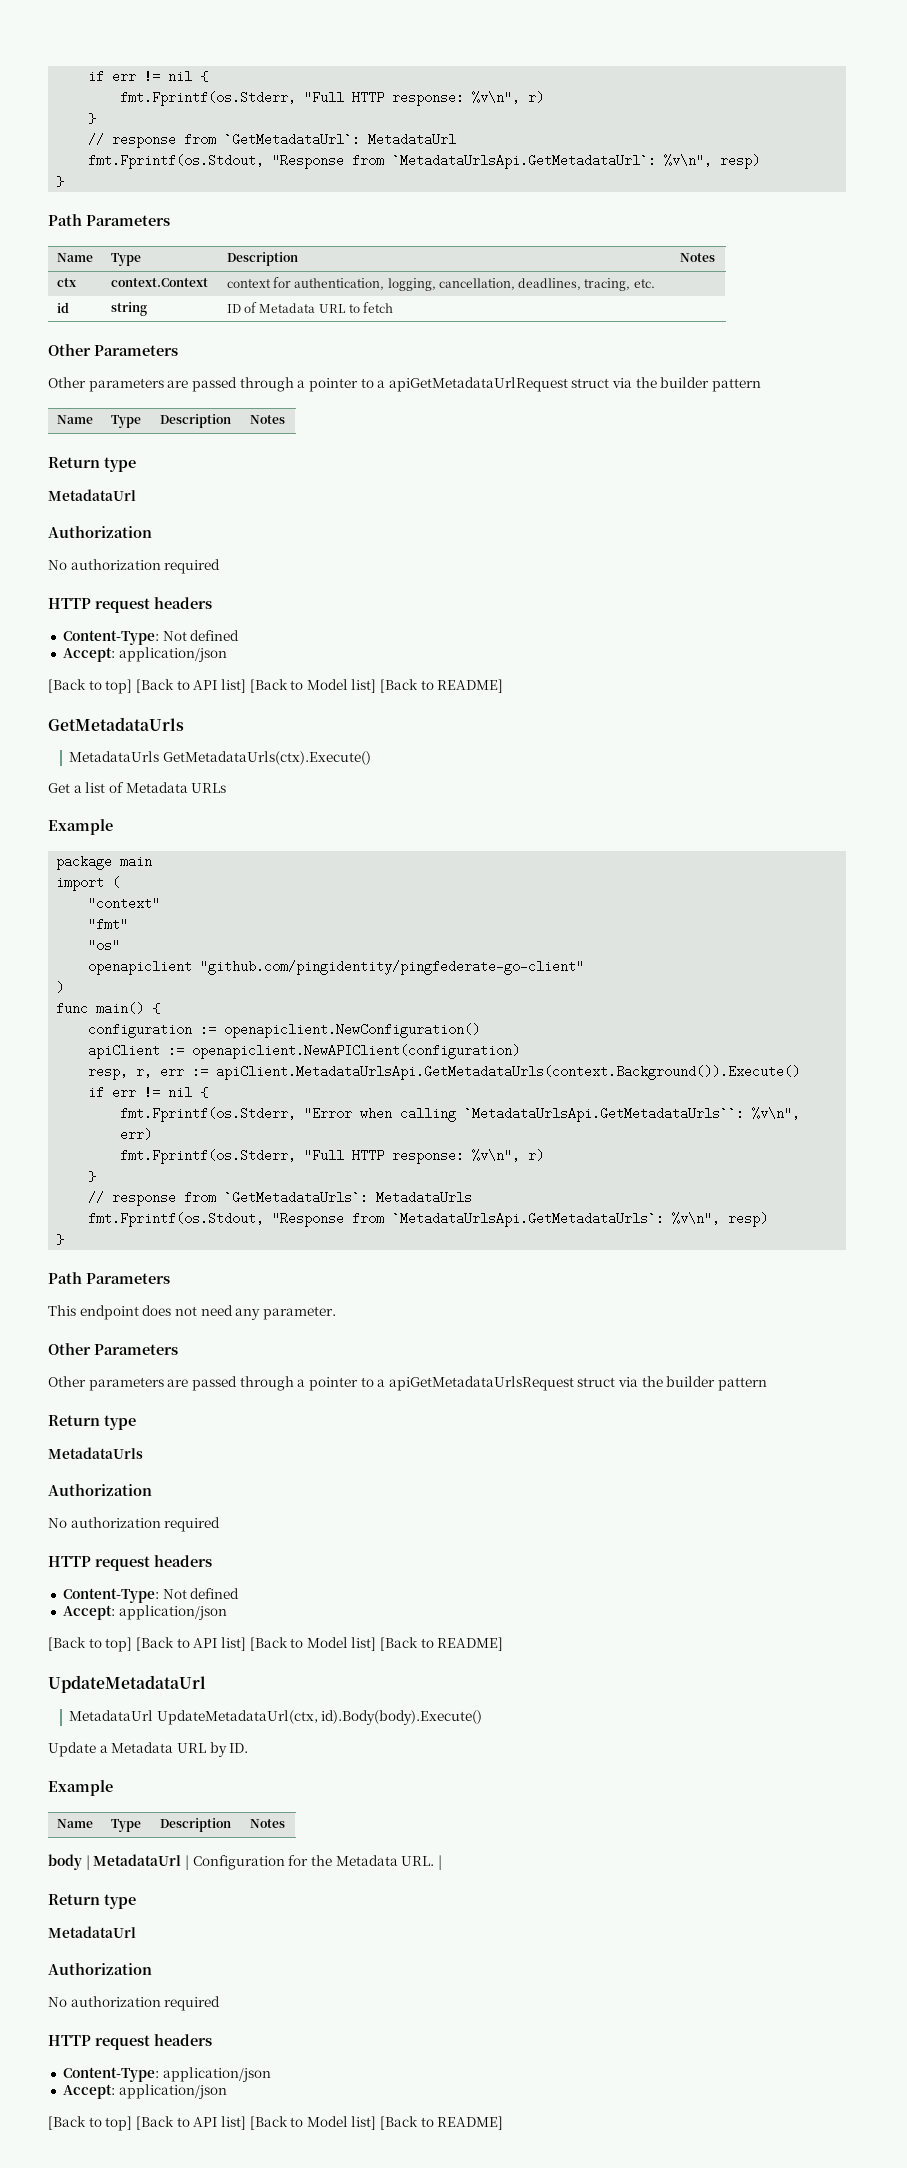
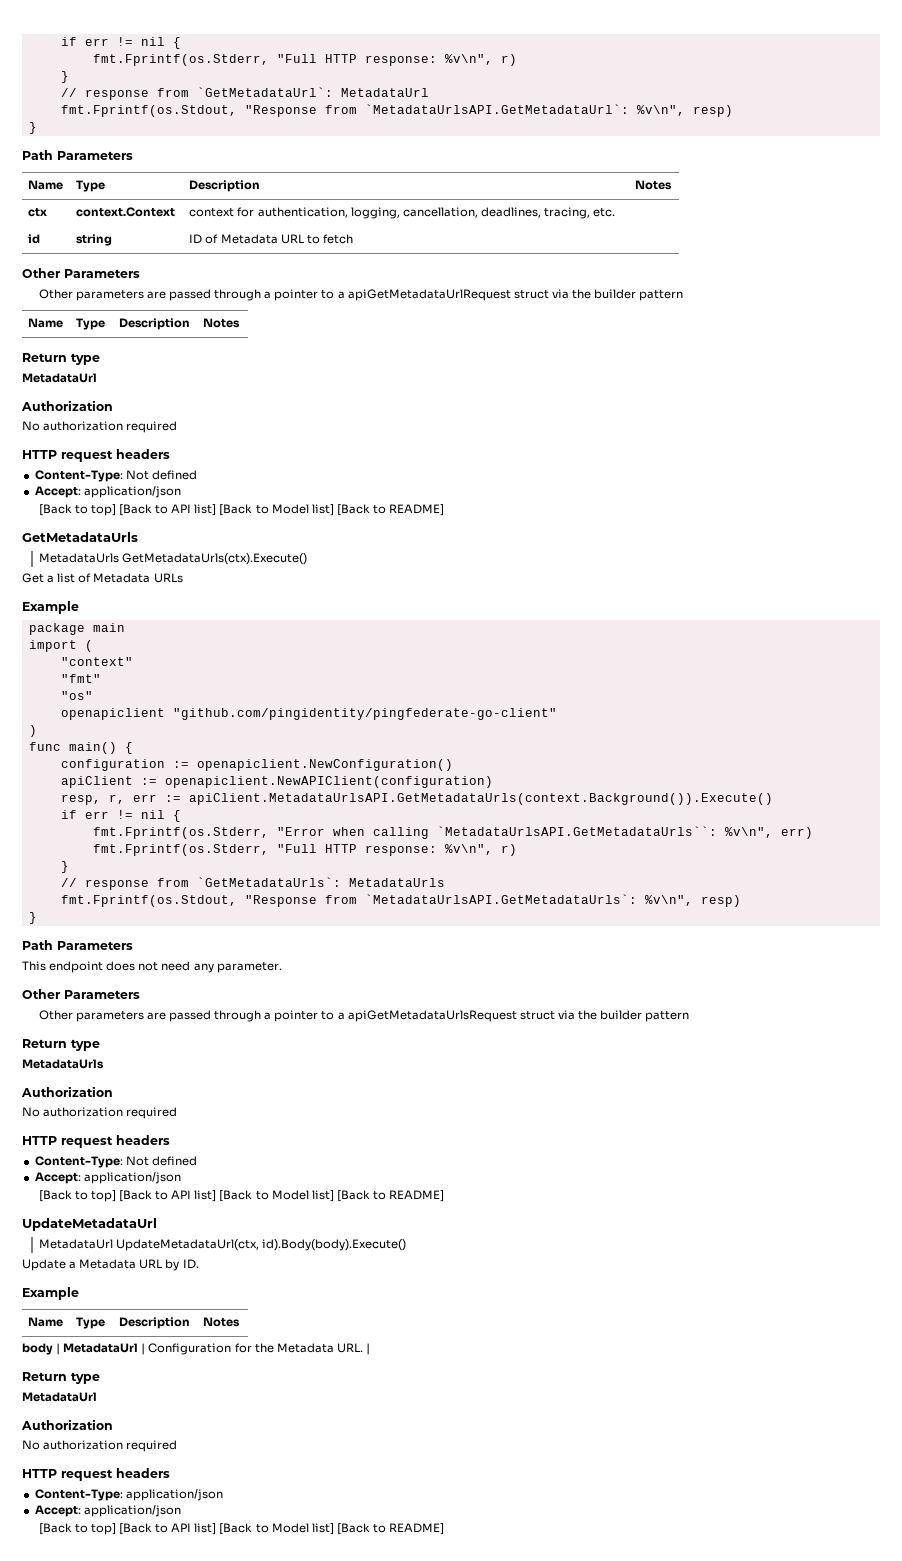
- fmt.Fprintf(os.Stdout, "Response from `MetadataUrlsApi.GetMetadataUrl`: %v\n", resp)
+ fmt.Fprintf(os.Stdout, "Response from `MetadataUrlsAPI.GetMetadataUrl`: %v\n", resp)
- resp, r, err := apiClient.MetadataUrlsApi.GetMetadataUrls(context.Background()).Execute()
+ resp, r, err := apiClient.MetadataUrlsAPI.GetMetadataUrls(context.Background()).Execute()
- fmt.Fprintf(os.Stderr, "Error when calling `MetadataUrlsApi.GetMetadataUrls``: %v\n", err)
+ fmt.Fprintf(os.Stderr, "Error when calling `MetadataUrlsAPI.GetMetadataUrls``: %v\n", err)
- fmt.Fprintf(os.Stdout, "Response from `MetadataUrlsApi.GetMetadataUrls`: %v\n", resp)
+ fmt.Fprintf(os.Stdout, "Response from `MetadataUrlsAPI.GetMetadataUrls`: %v\n", resp)

